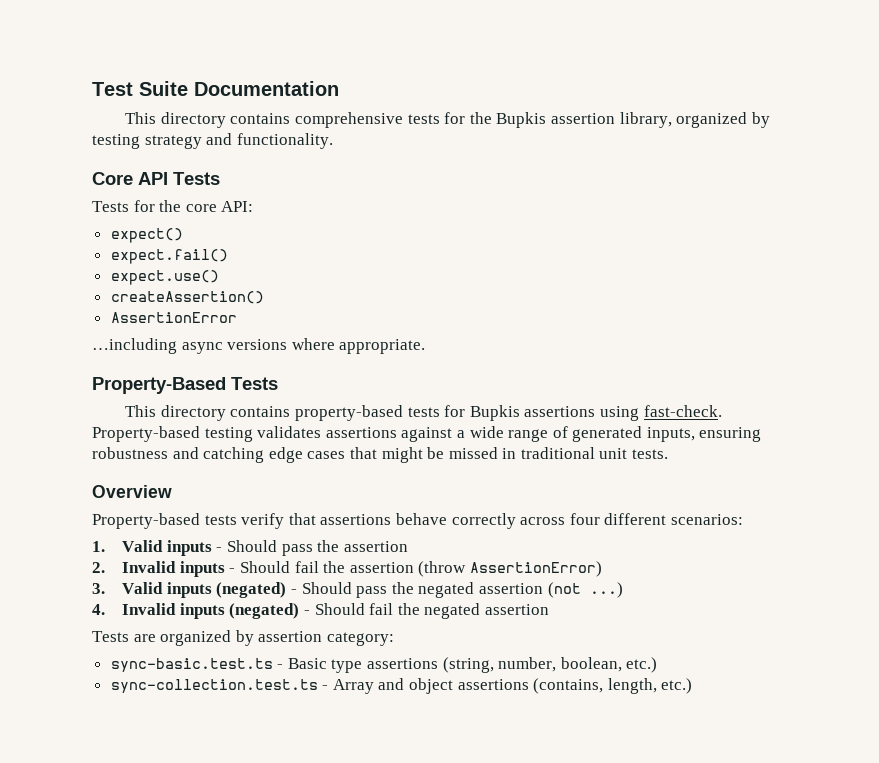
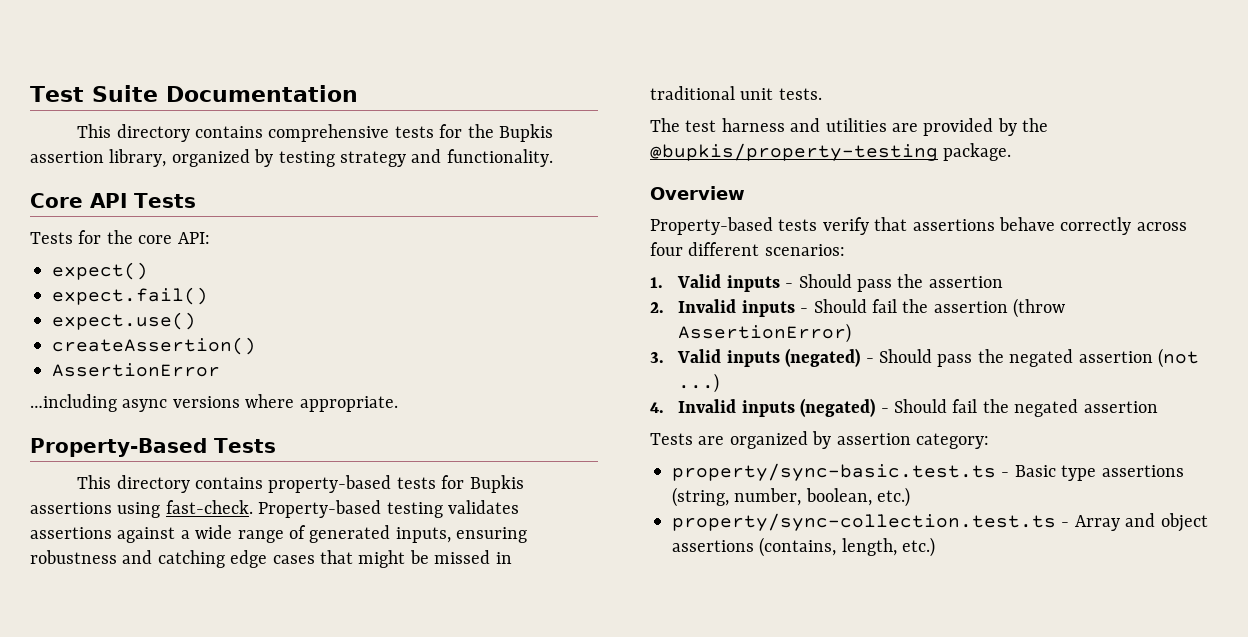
+ The test harness and utilities are provided by the @bupkis/property-testing package.
- sync-basic.test.ts - Basic type assertions (string, number, boolean, etc.)
+ property/sync-basic.test.ts - Basic type assertions (string, number, boolean, etc.)
- sync-collection.test.ts - Array and object assertions (contains, length, etc.)
+ property/sync-collection.test.ts - Array and object assertions (contains, length, etc.)

